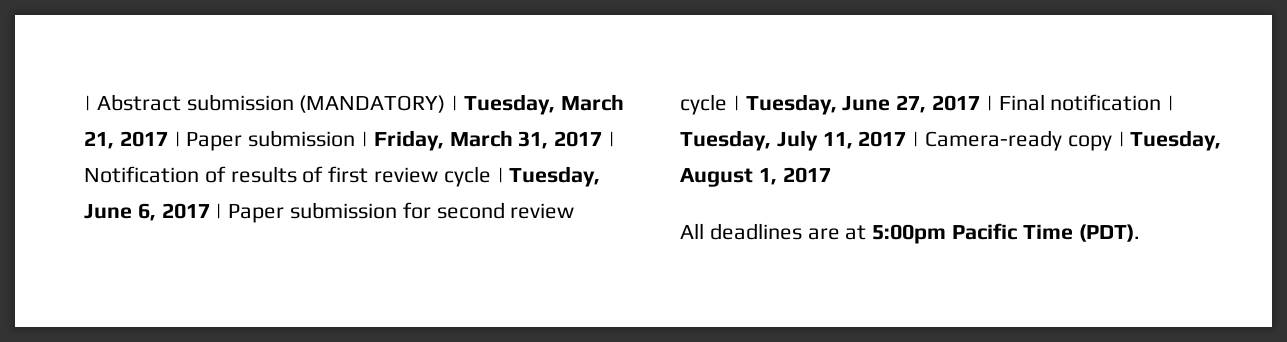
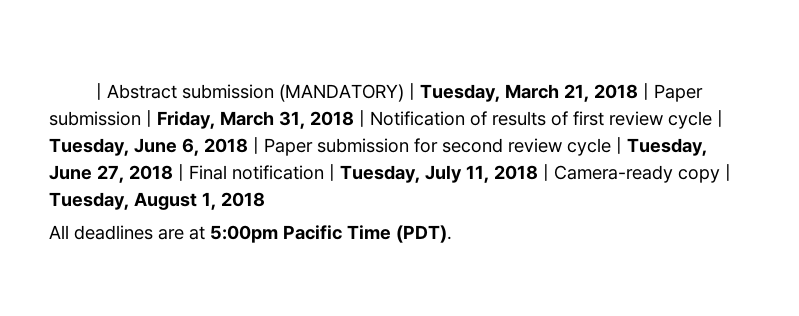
- | Abstract submission (MANDATORY) | Tuesday, March 21, 2017 | Paper submission | Friday, March 31, 2017 | Notification of results of first review cycle | Tuesday, June 6, 2017 | Paper submission for second review cycle | Tuesday, June 27, 2017 | Final notification | Tuesday, July 11, 2017 | Camera-ready copy | Tuesday, August 1, 2017
+ | Abstract submission (MANDATORY) | Tuesday, March 21, 2018 | Paper submission | Friday, March 31, 2018 | Notification of results of first review cycle | Tuesday, June 6, 2018 | Paper submission for second review cycle | Tuesday, June 27, 2018 | Final notification | Tuesday, July 11, 2018 | Camera-ready copy | Tuesday, August 1, 2018

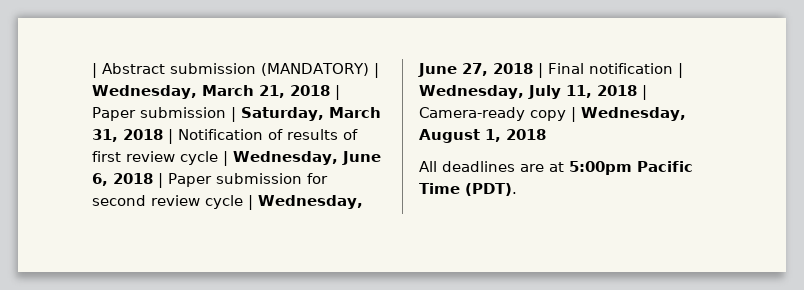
- | Abstract submission (MANDATORY) | Tuesday, March 21, 2018 | Paper submission | Friday, March 31, 2018 | Notification of results of first review cycle | Tuesday, June 6, 2018 | Paper submission for second review cycle | Tuesday, June 27, 2018 | Final notification | Tuesday, July 11, 2018 | Camera-ready copy | Tuesday, August 1, 2018
+ | Abstract submission (MANDATORY) | Wednesday, March 21, 2018 | Paper submission | Saturday, March 31, 2018 | Notification of results of first review cycle | Wednesday, June 6, 2018 | Paper submission for second review cycle | Wednesday, June 27, 2018 | Final notification | Wednesday, July 11, 2018 | Camera-ready copy | Wednesday, August 1, 2018

